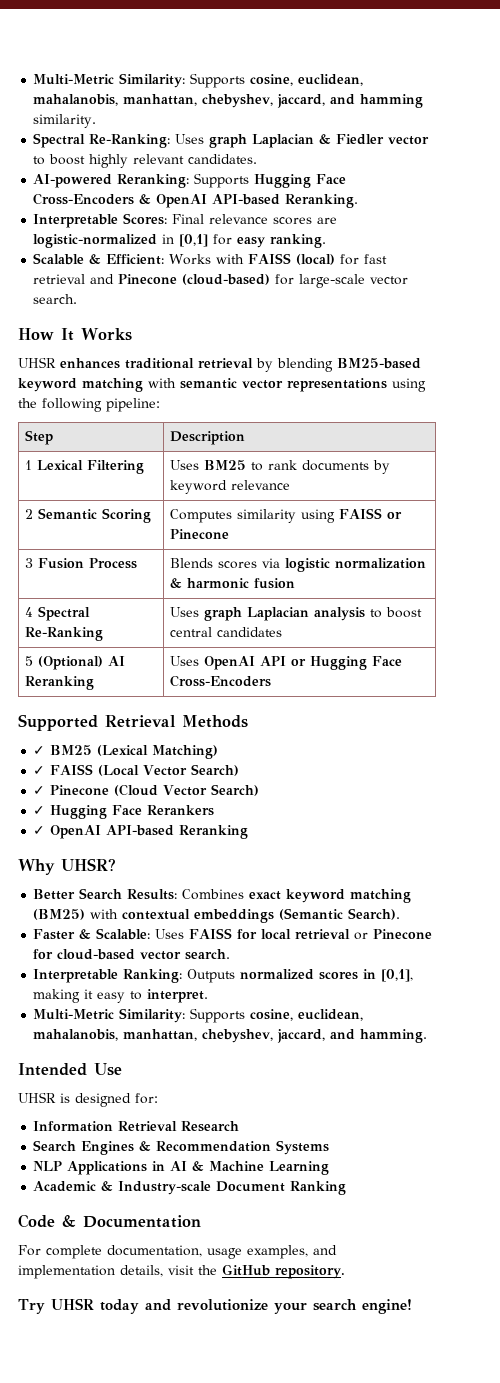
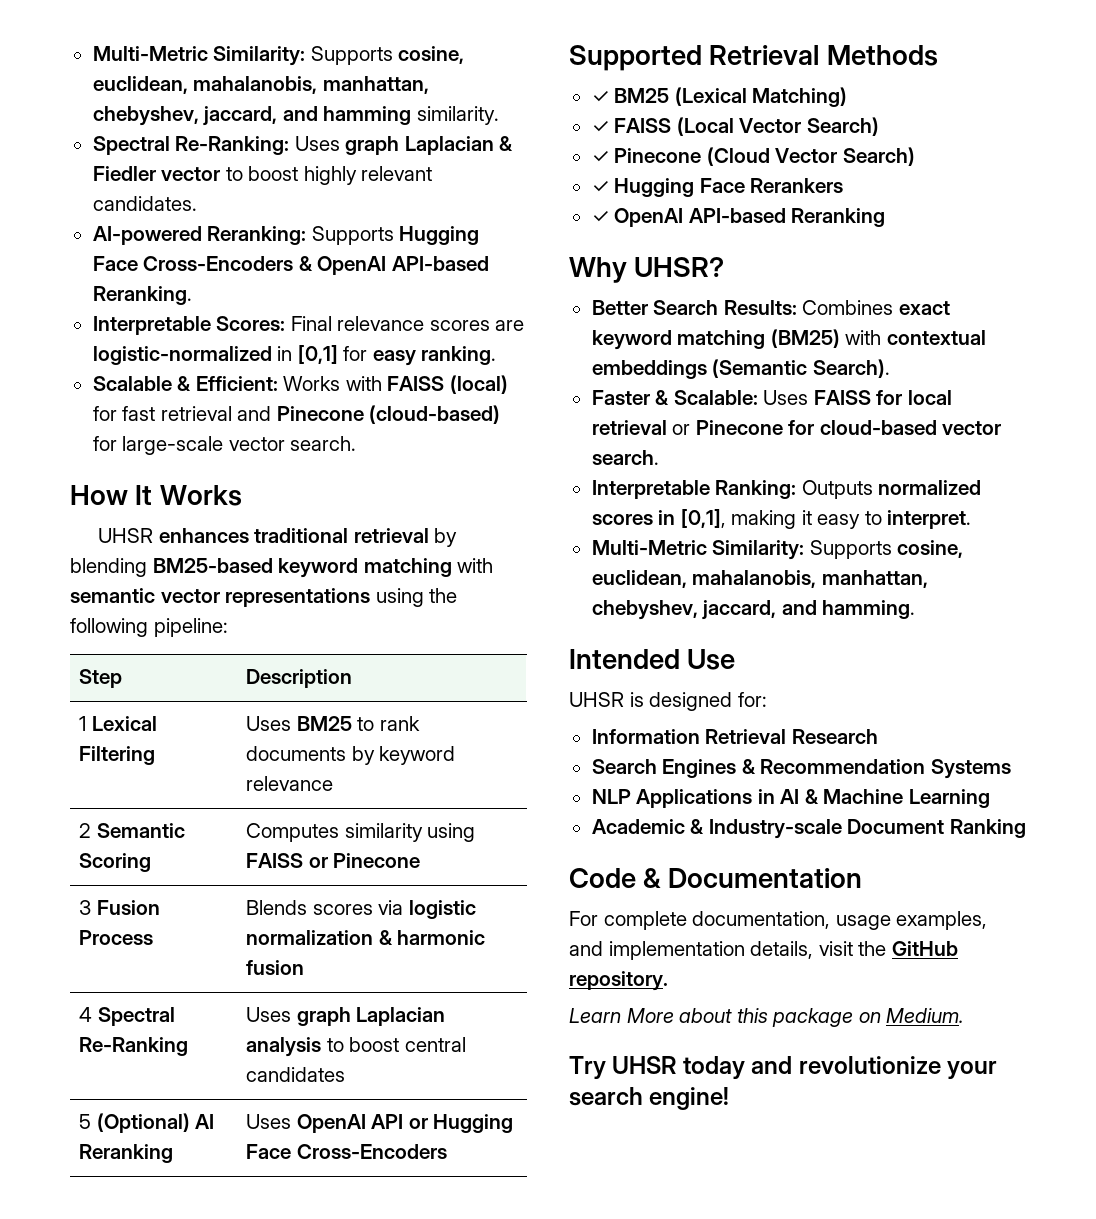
+ Learn More about this package on Medium.

